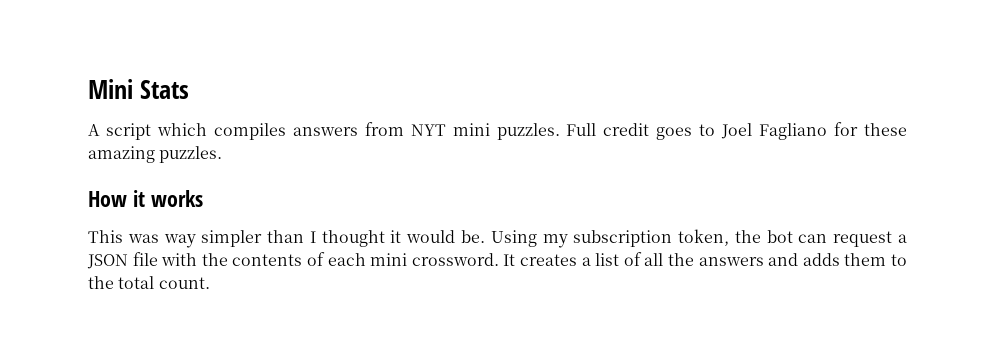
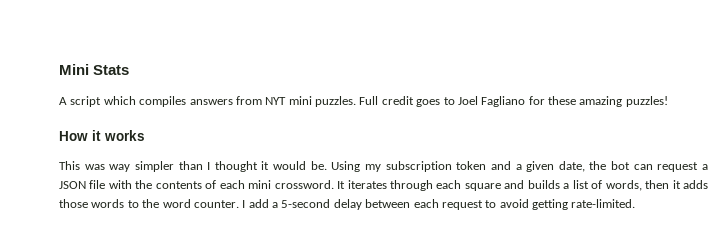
- Full credit goes to Joel Fagliano for these amazing puzzles.
+ Full credit goes to Joel Fagliano for these amazing puzzles!
- Using my subscription token, the bot can request a JSON file with the contents of each mini crossword.
+ Using my subscription token and a given date, the bot can request a JSON file with the contents of each mini crossword.
- It creates a list of all the answers and adds them to the total count.
+ It iterates through each square and builds a list of words, then it adds those words to the word counter. I add a 5-second delay between each request to avoid getting rate-limited.

